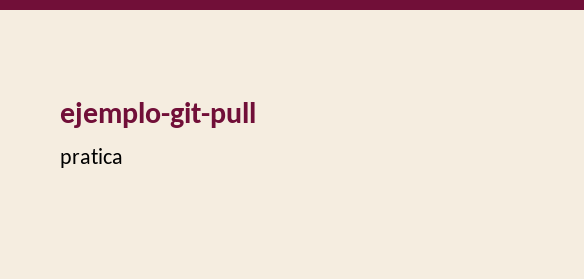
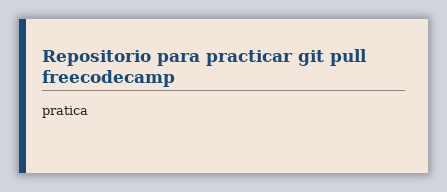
- ejemplo-git-pull
+ Repositorio para practicar git pull freecodecamp

